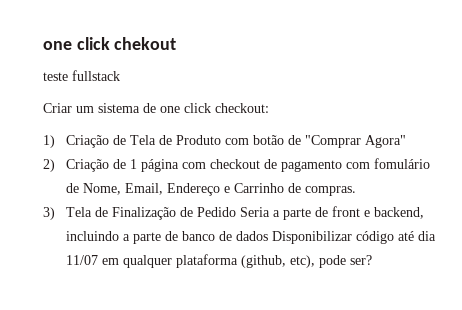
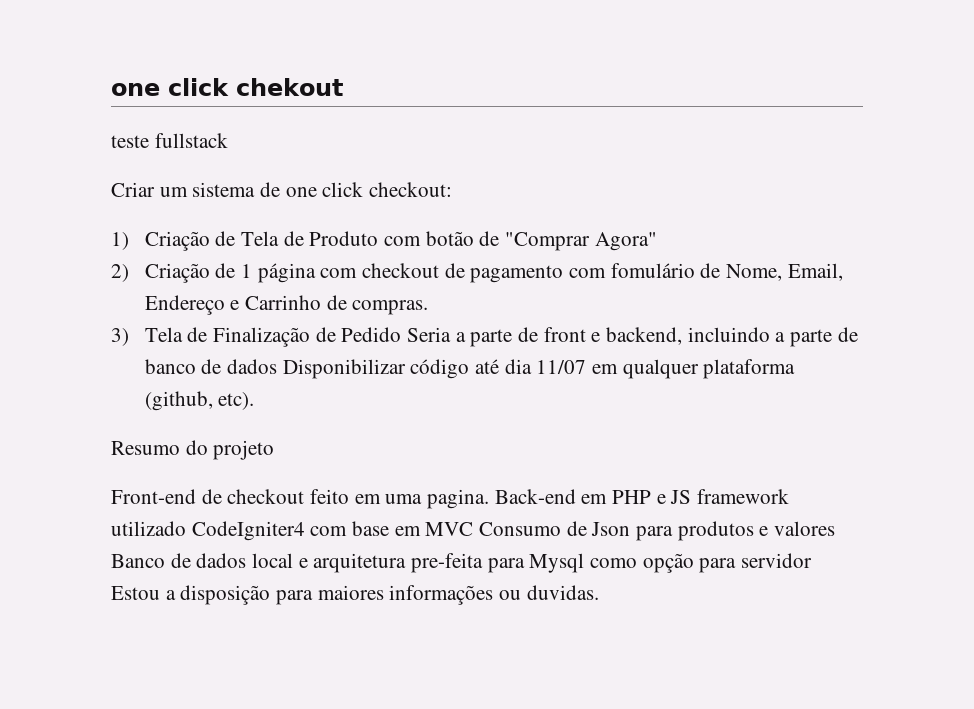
- 3) Tela de Finalização de Pedido Seria a parte de front e backend, incluindo a parte de banco de dados Disponibilizar código até dia 11/07 em qualquer plataforma (github, etc), pode ser?
+ 3) Tela de Finalização de Pedido Seria a parte de front e backend, incluindo a parte de banco de dados Disponibilizar código até dia 11/07 em qualquer plataforma (github, etc).
+ Resumo do projeto
+ Front-end de checkout feito em uma pagina. Back-end em PHP e JS framework utilizado CodeIgniter4 com base em MVC Consumo de Json para produtos e valores Banco de dados local e arquitetura pre-feita para Mysql como opção para servidor Estou a disposição para maiores informações ou duvidas.

